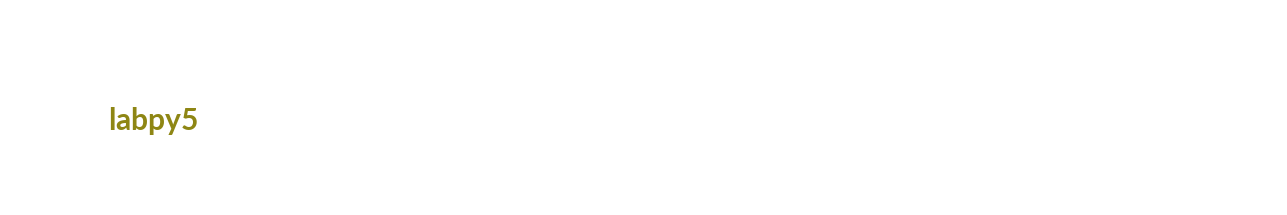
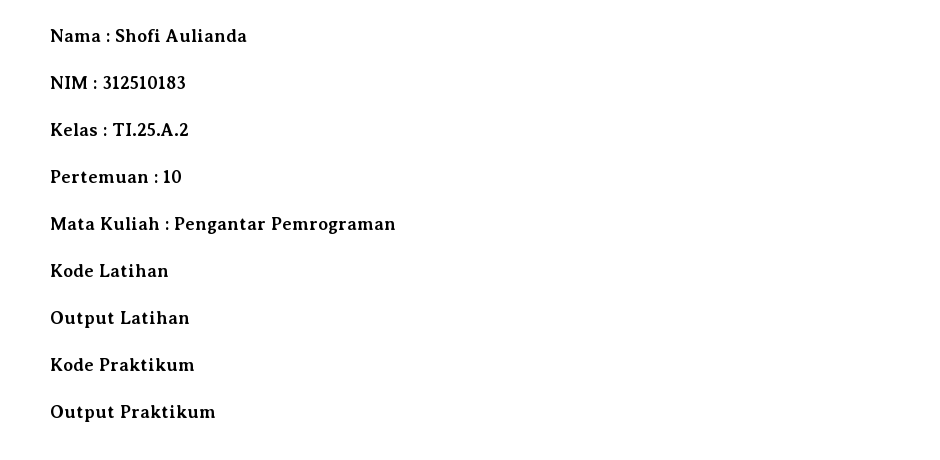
- labpy5
+ Nama : Shofi Aulianda
+ NIM : 312510183
+ Kelas : TI.25.A.2
+ Pertemuan : 10
+ Mata Kuliah : Pengantar Pemrograman
+ Kode Latihan
+ Output Latihan
+ Kode Praktikum
+ Output Praktikum

